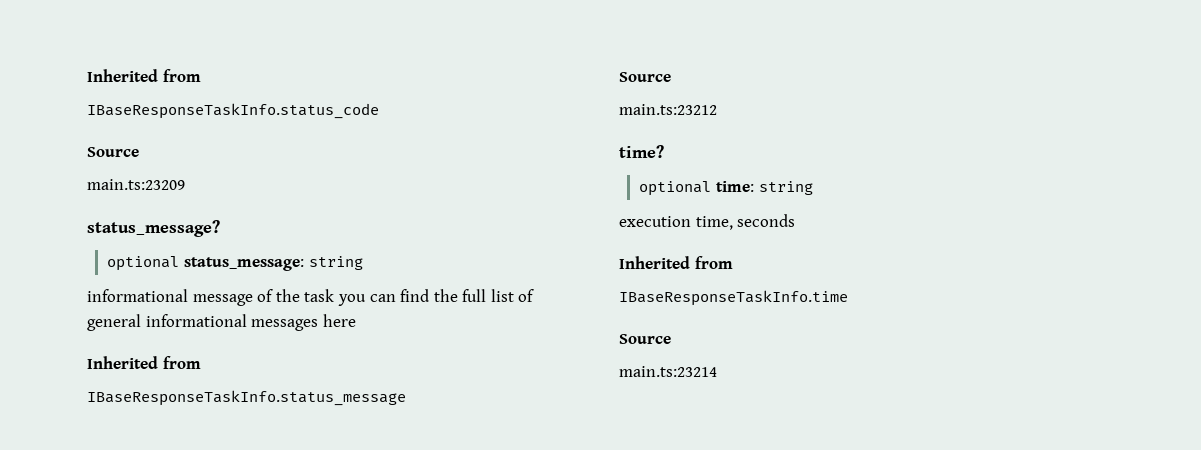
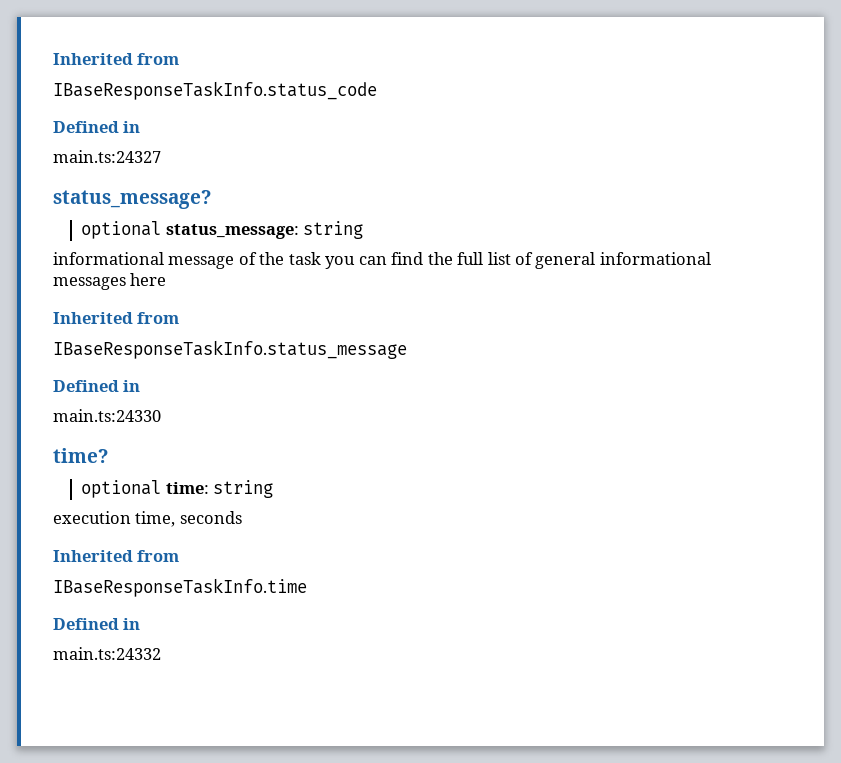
  IBaseResponseTaskInfo.status_code
- Source
- main.ts:23209
+ Defined in
+ main.ts:24327
  IBaseResponseTaskInfo.status_message
- Source
- main.ts:23212
+ Defined in
+ main.ts:24330
  IBaseResponseTaskInfo.time
- Source
- main.ts:23214
+ Defined in
+ main.ts:24332

